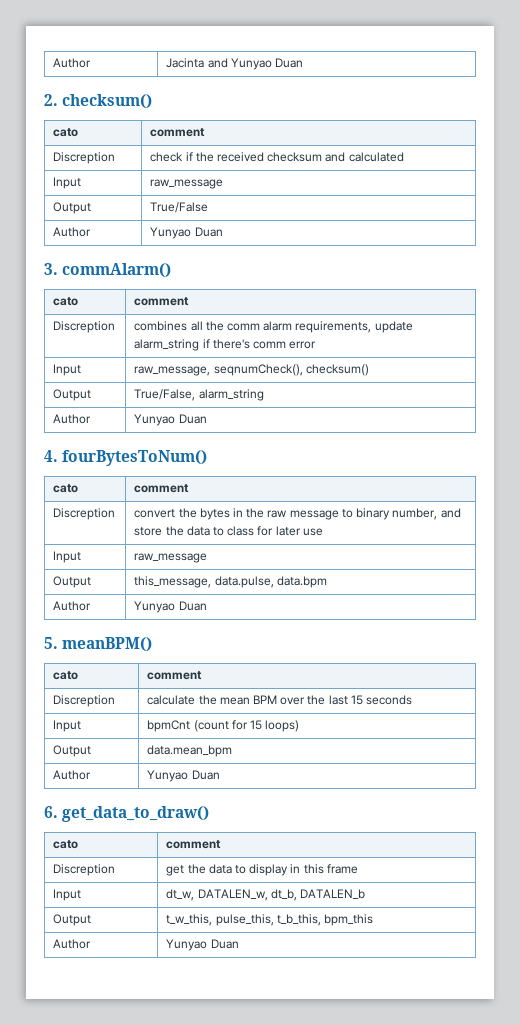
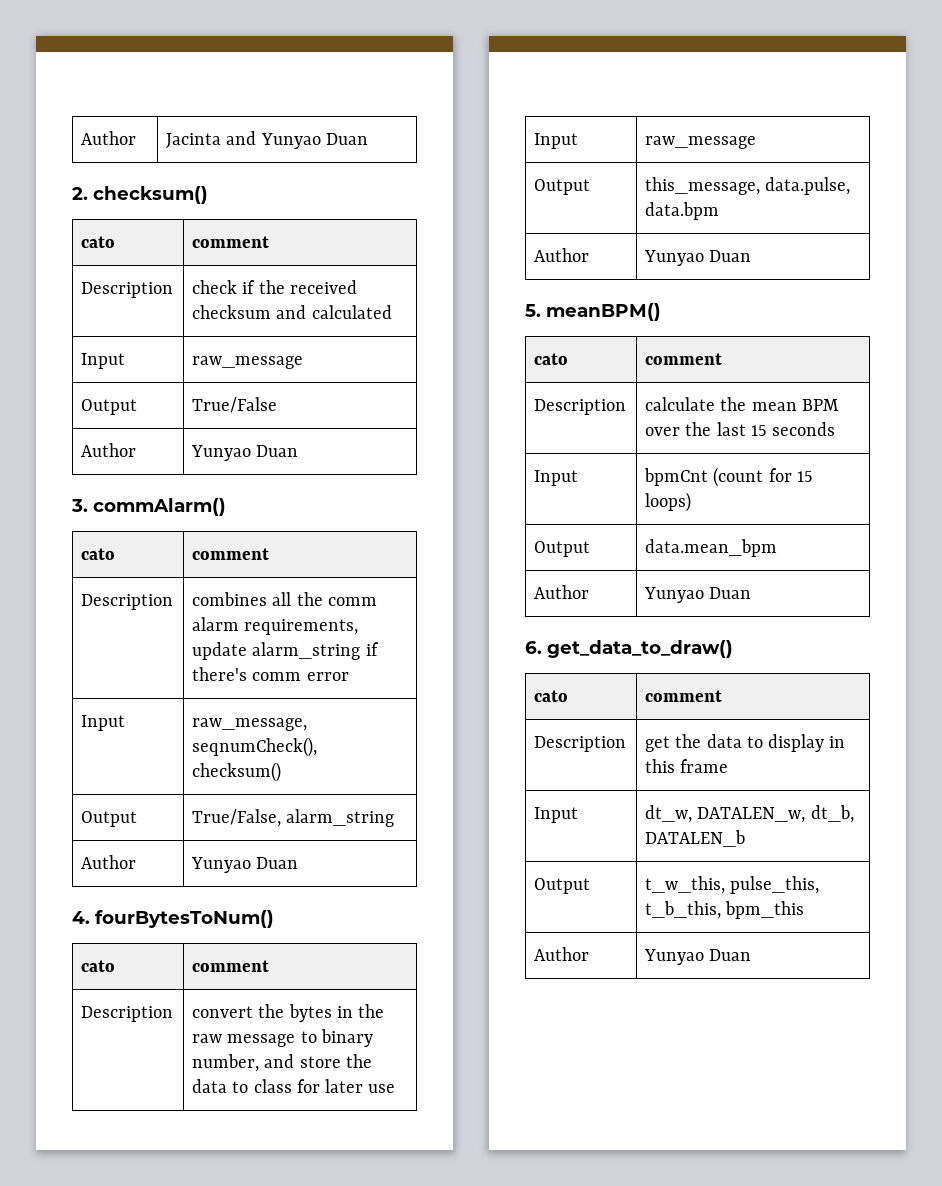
- Discreption | check if the received checksum and calculated
+ Description | check if the received checksum and calculated
- Discreption | combines all the comm alarm requirements, update alarm_string if there's comm error
+ Description | combines all the comm alarm requirements, update alarm_string if there's comm error
- Discreption | convert the bytes in the raw message to binary number, and store the data to class for later use
+ Description | convert the bytes in the raw message to binary number, and store the data to class for later use
- Discreption | calculate the mean BPM over the last 15 seconds
+ Description | calculate the mean BPM over the last 15 seconds
- Discreption | get the data to display in this frame
+ Description | get the data to display in this frame

